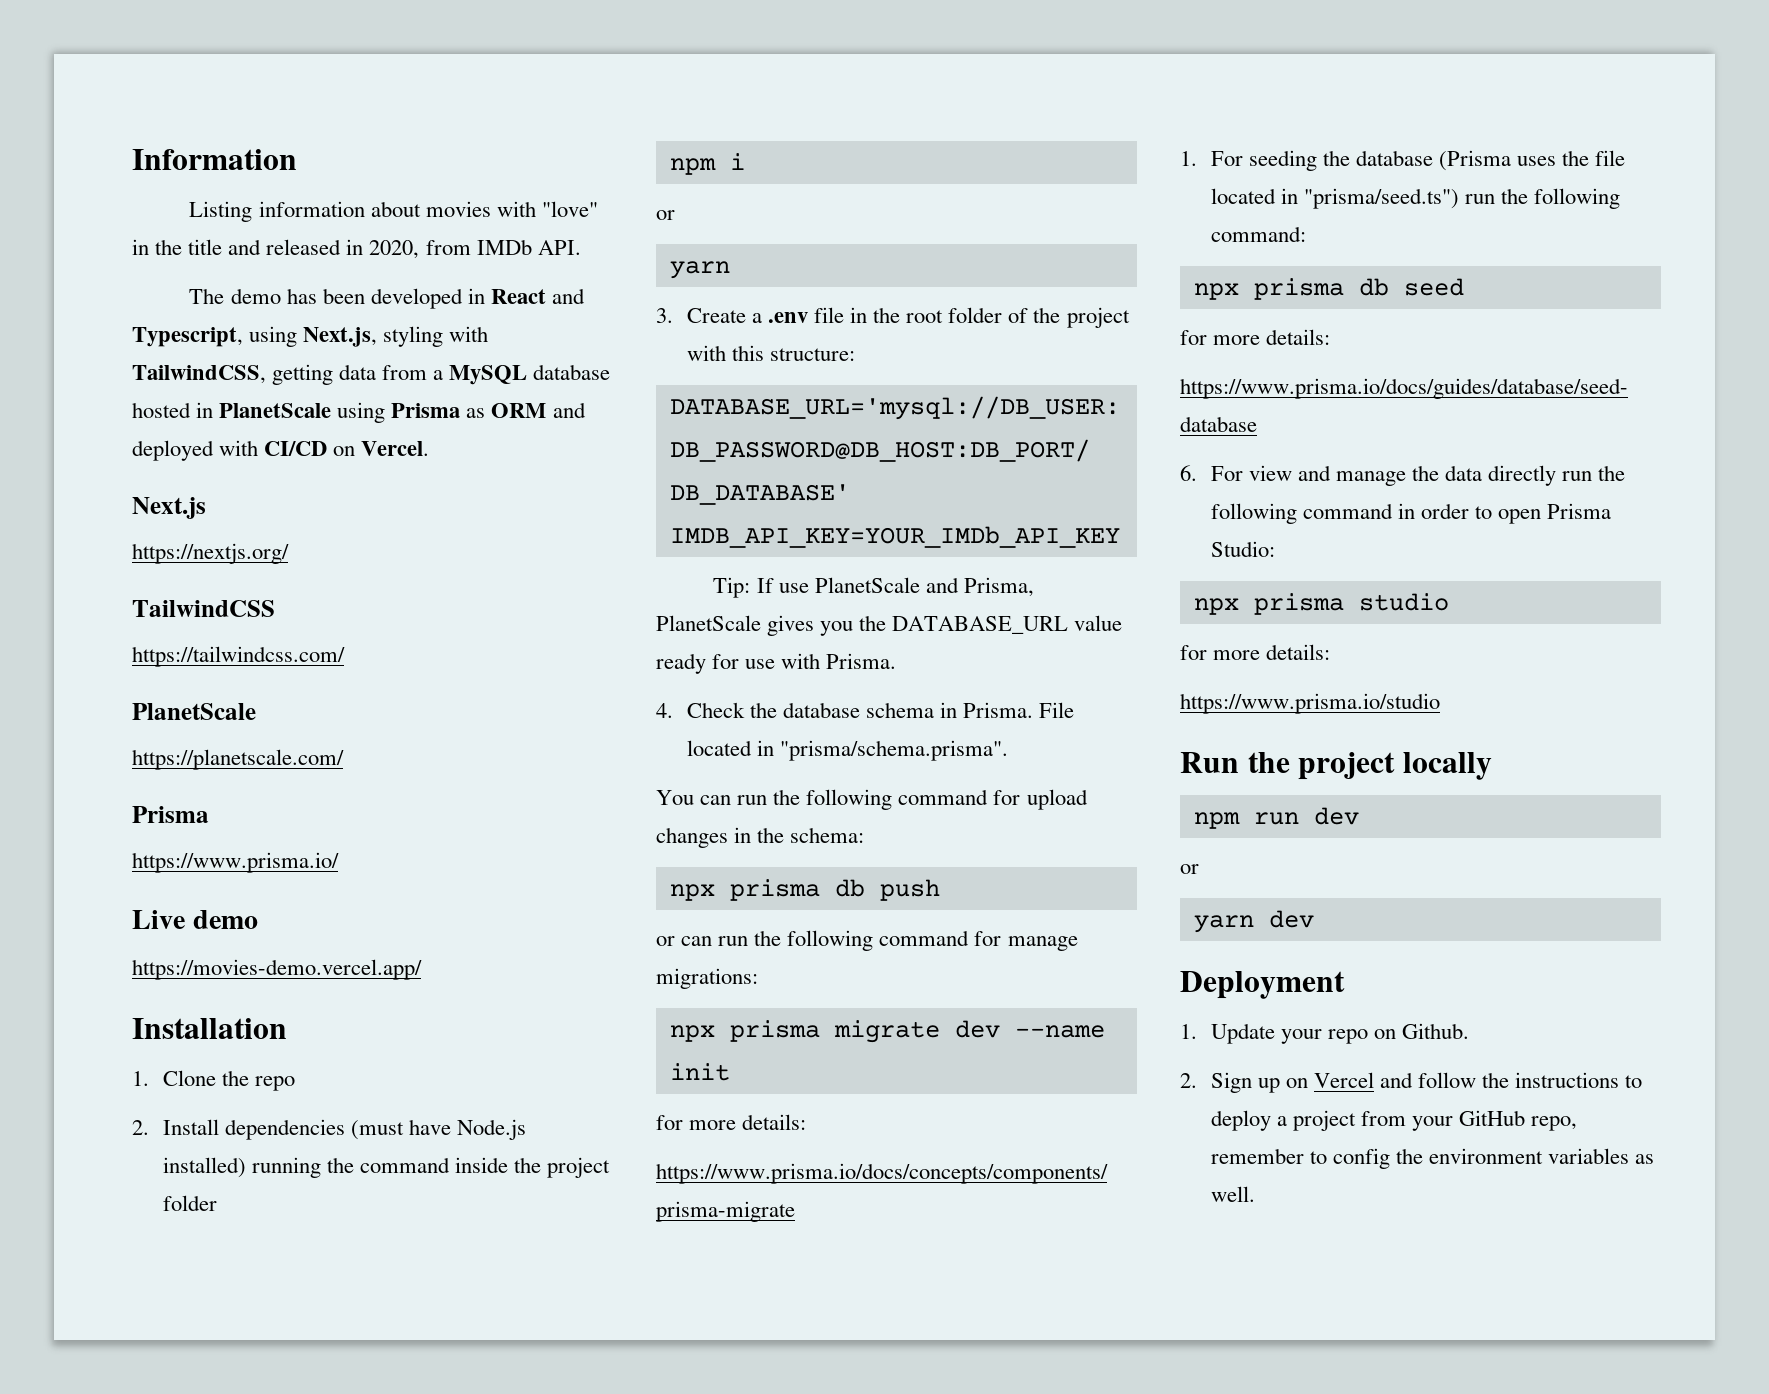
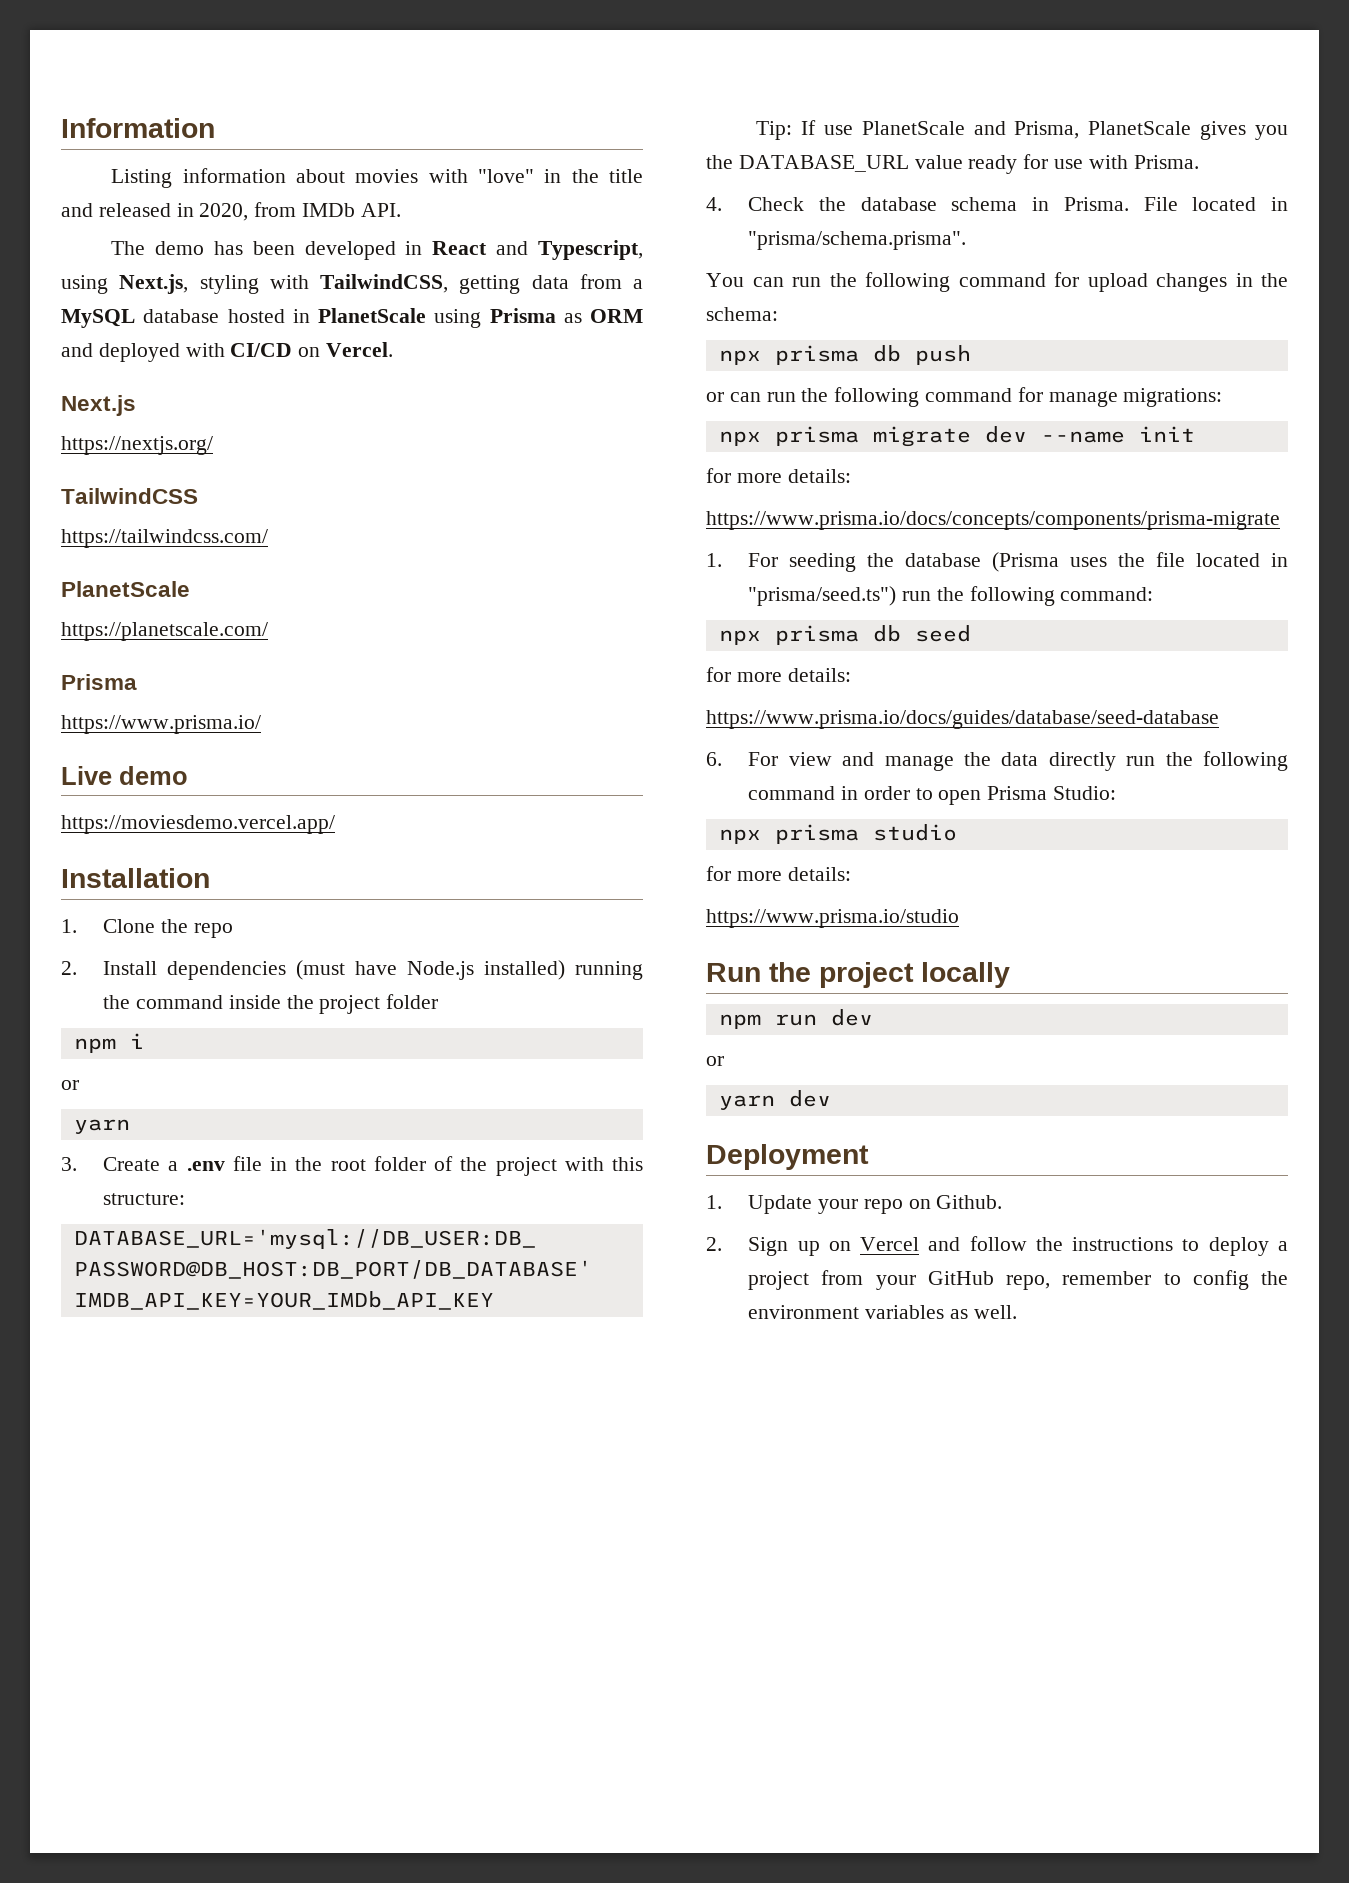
- https://movies-demo.vercel.app/
+ https://moviesdemo.vercel.app/

